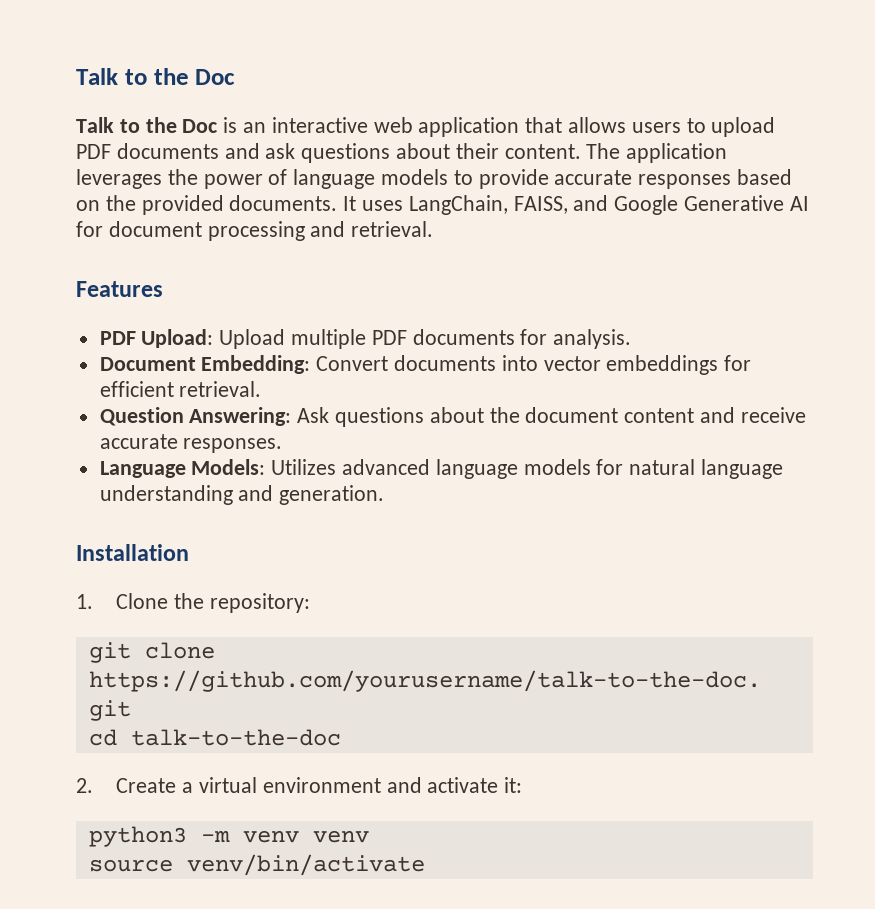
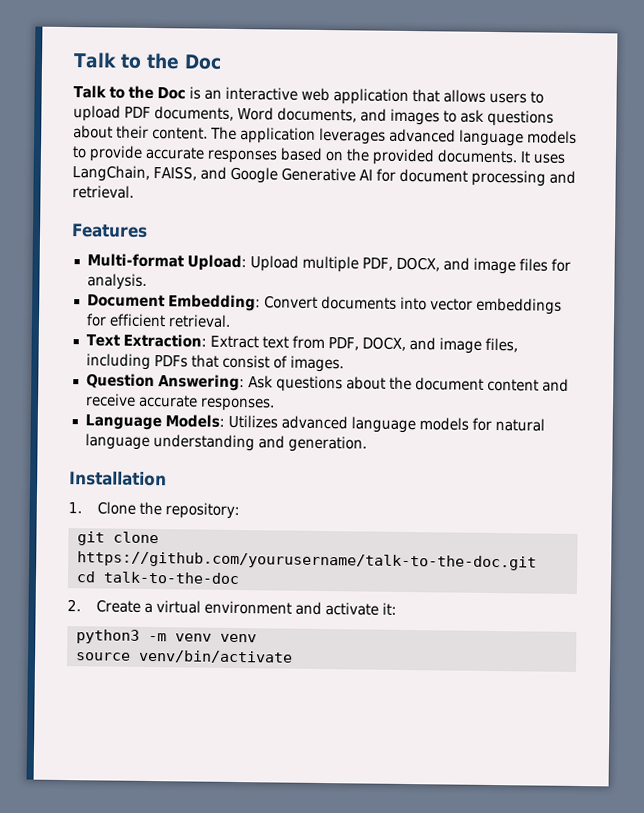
- Talk to the Doc is an interactive web application that allows users to upload PDF documents and ask questions about their content.
+ Talk to the Doc is an interactive web application that allows users to upload PDF documents, Word documents, and images to ask questions about their content.
- The application leverages the power of language models to provide accurate responses based on the provided documents.
+ The application leverages advanced language models to provide accurate responses based on the provided documents.
- PDF Upload: Upload multiple PDF documents for analysis.
+ Multi-format Upload: Upload multiple PDF, DOCX, and image files for analysis.
+ Text Extraction: Extract text from PDF, DOCX, and image files, including PDFs that consist of images.

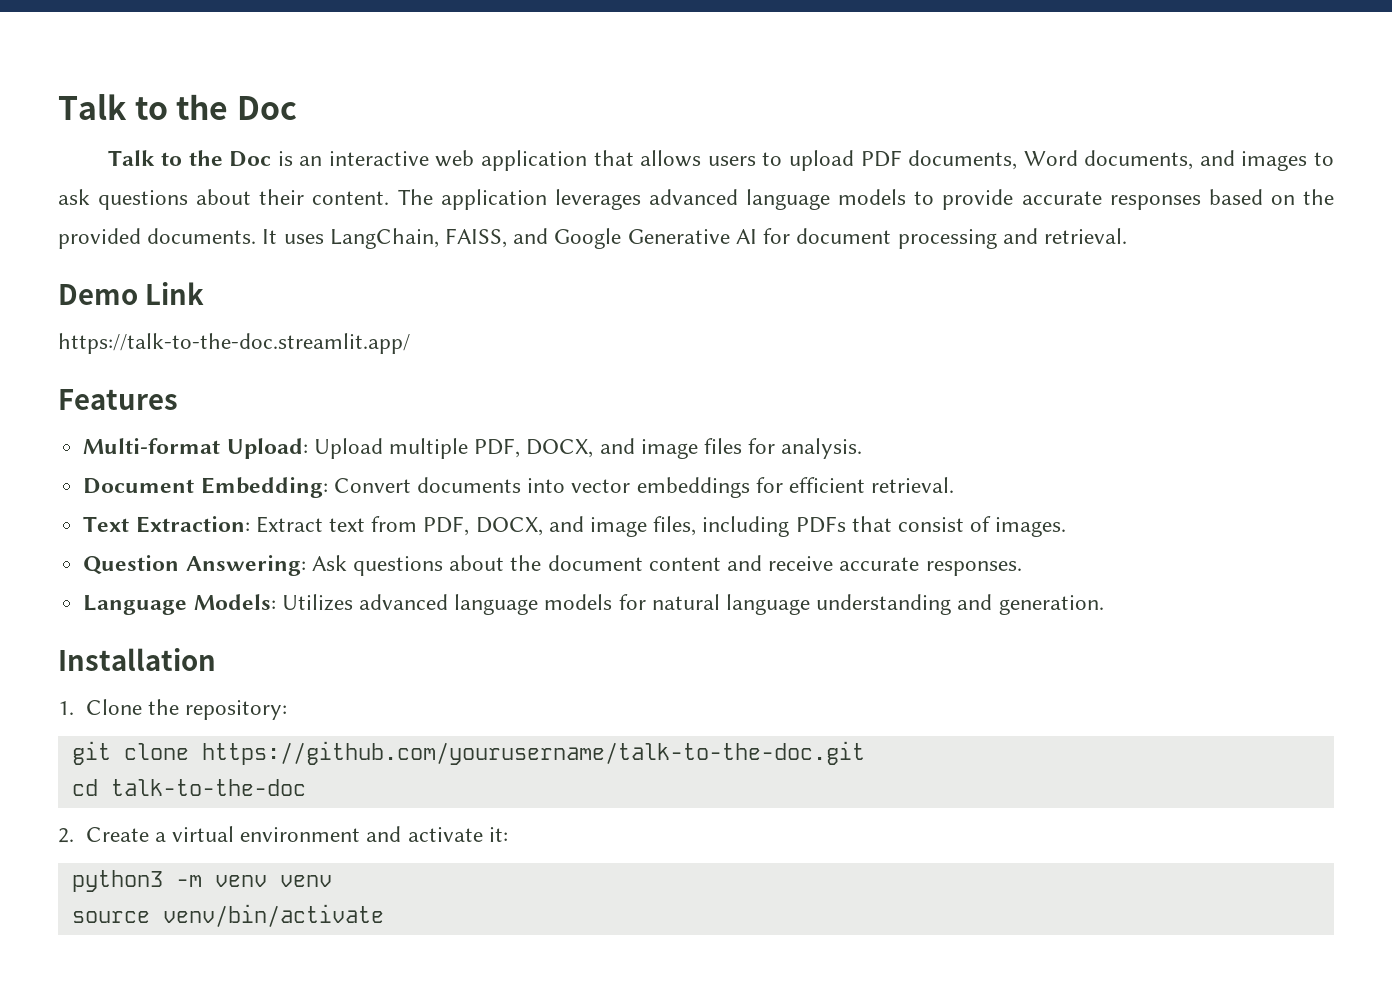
+ Demo Link
+ https://talk-to-the-doc.streamlit.app/

